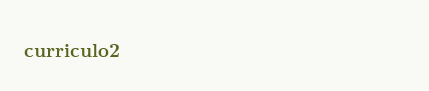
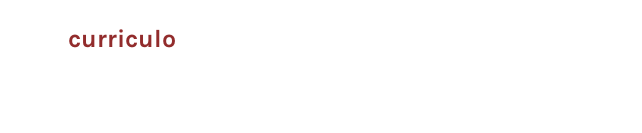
- curriculo2
+ curriculo

